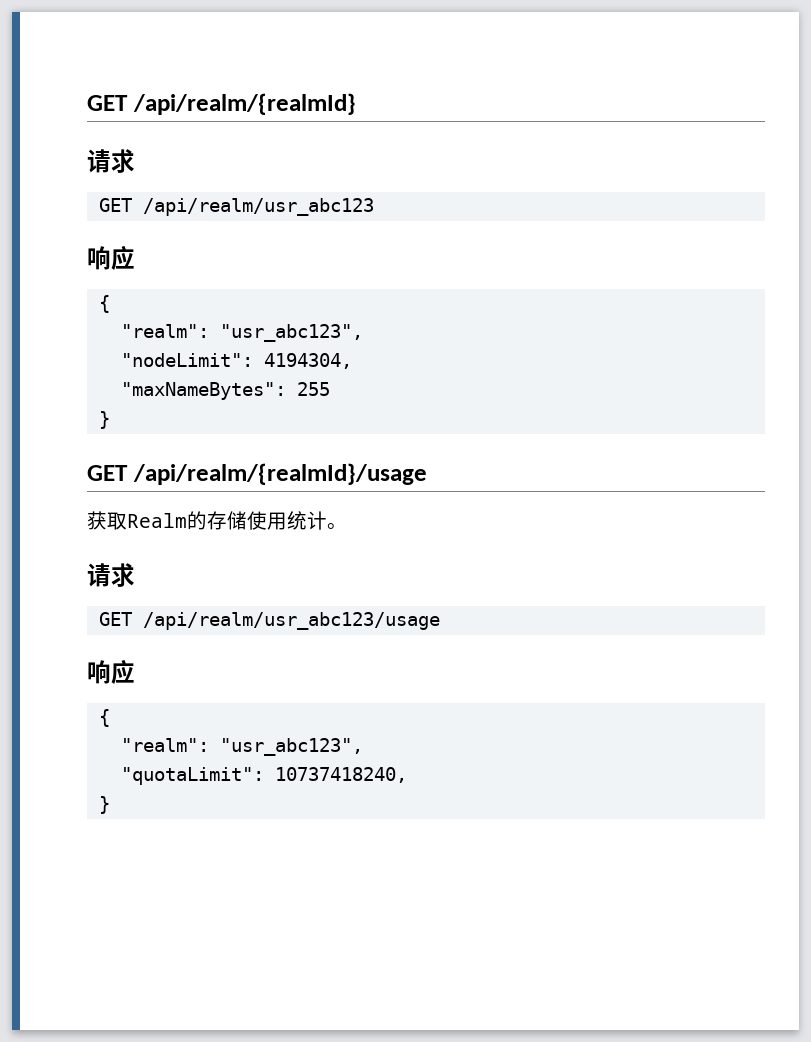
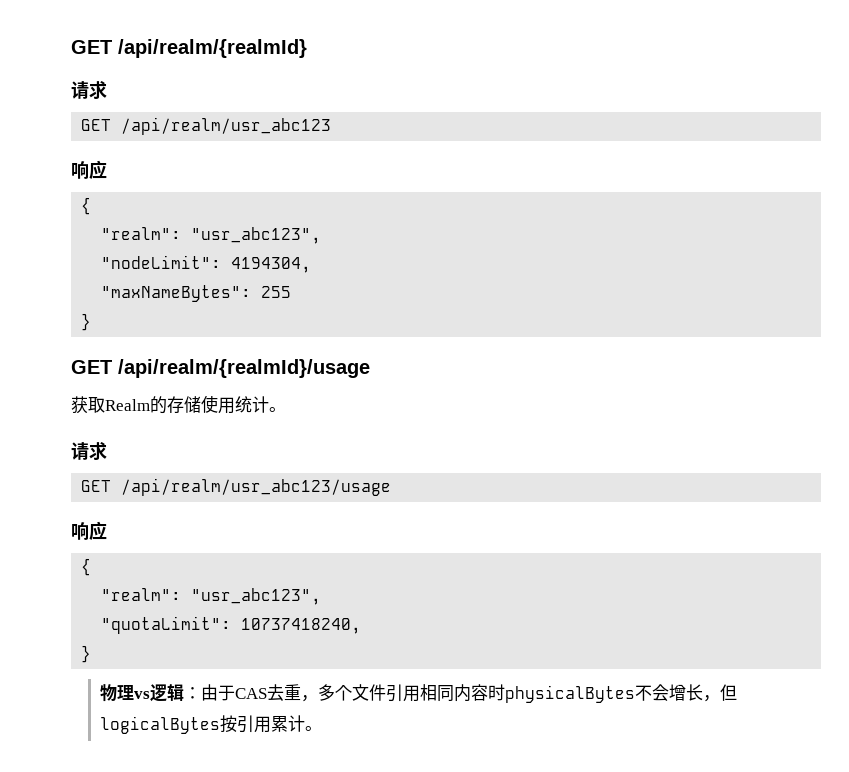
+ 物理vs逻辑：由于CAS去重，多个文件引用相同内容时physicalBytes不会增长，但logicalBytes按引用累计。

